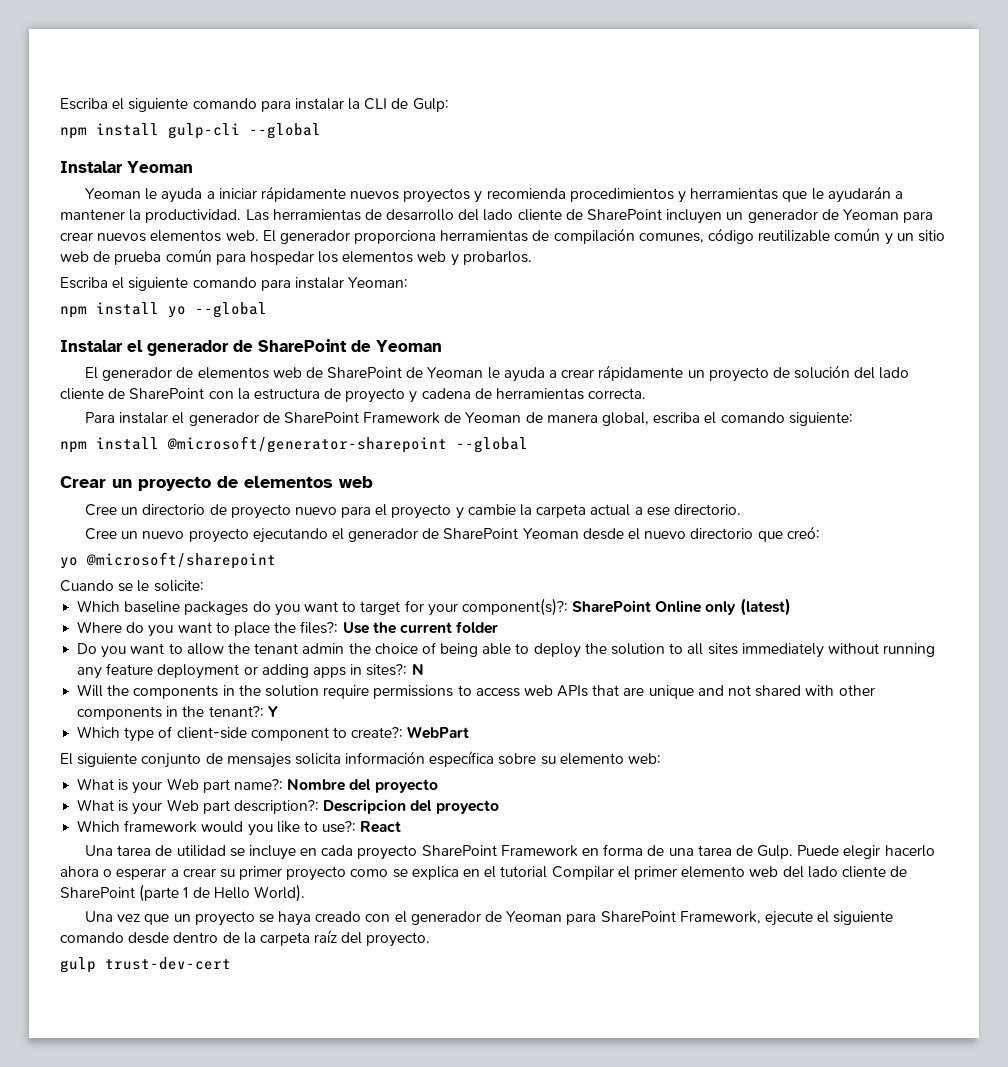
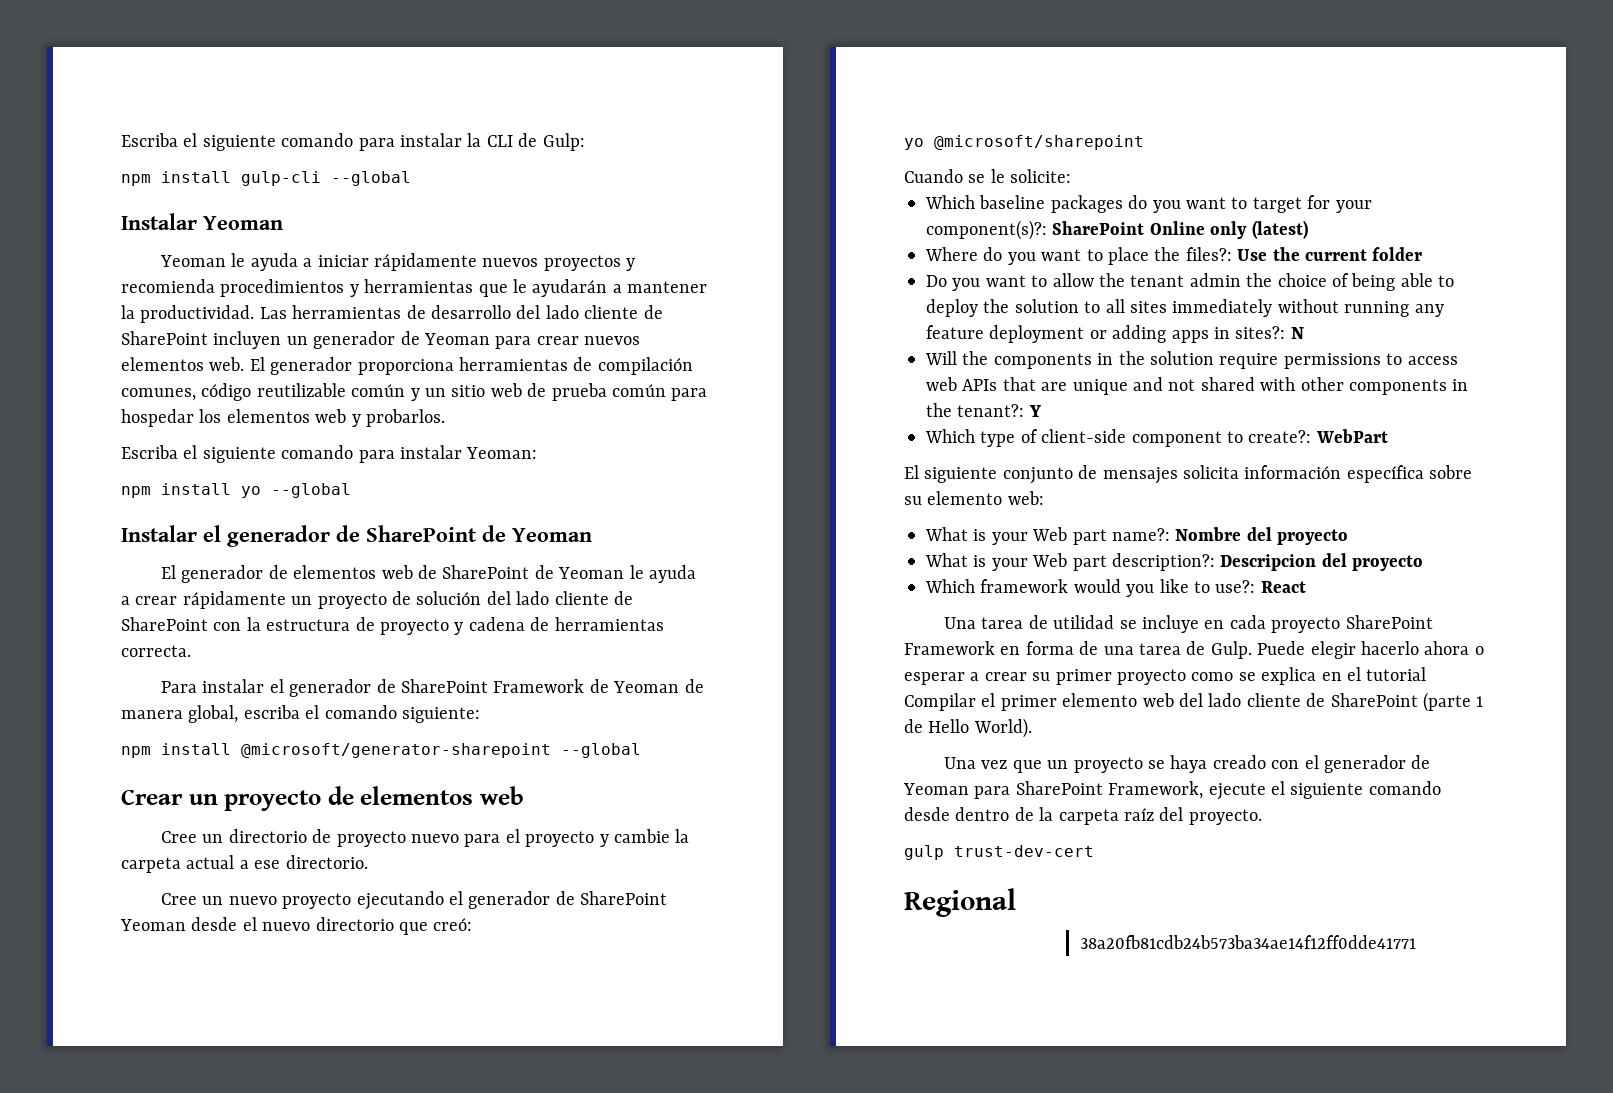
+ Regional
+ 38a20fb81cdb24b573ba34ae14f12ff0dde41771

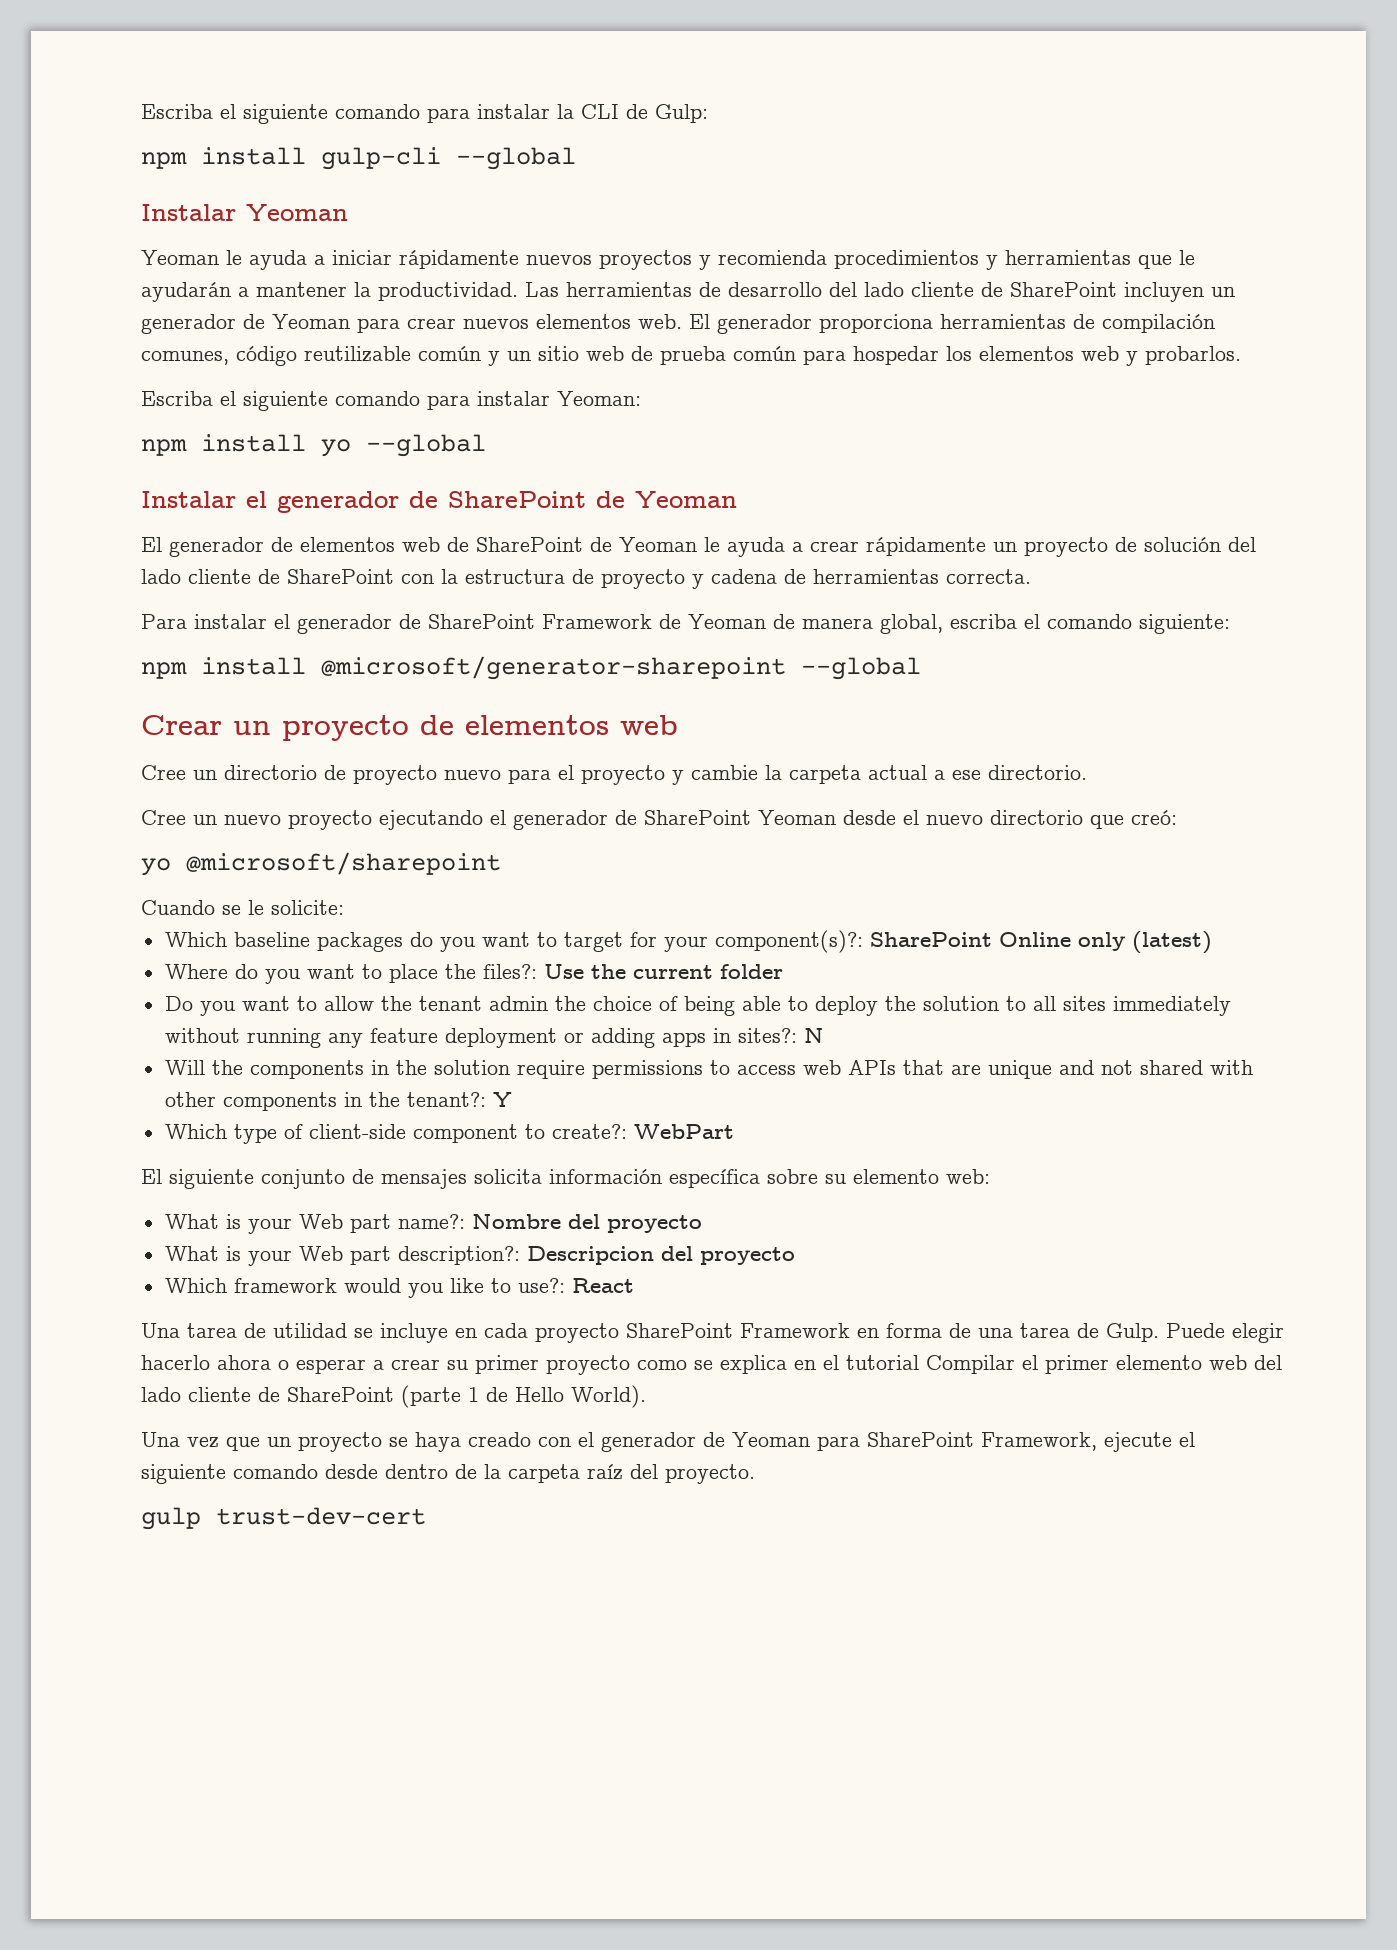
- Regional
- 38a20fb81cdb24b573ba34ae14f12ff0dde41771

